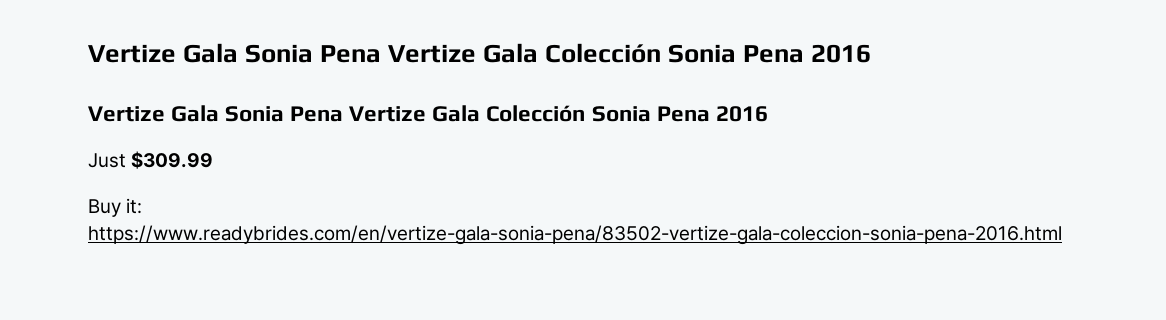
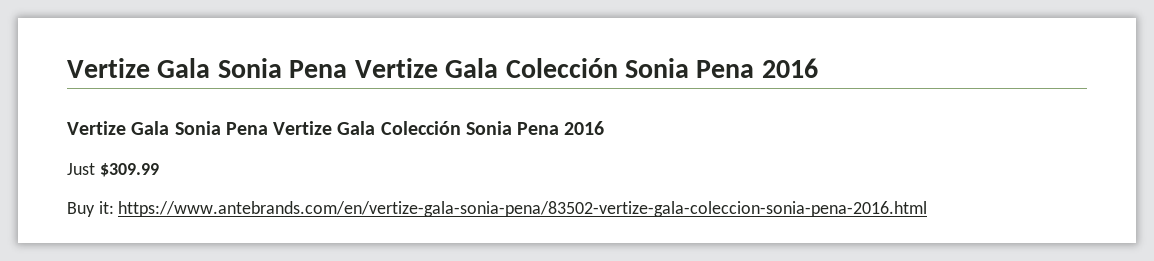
- Buy it: https://www.readybrides.com/en/vertize-gala-sonia-pena/83502-vertize-gala-coleccion-sonia-pena-2016.html
+ Buy it: https://www.antebrands.com/en/vertize-gala-sonia-pena/83502-vertize-gala-coleccion-sonia-pena-2016.html

